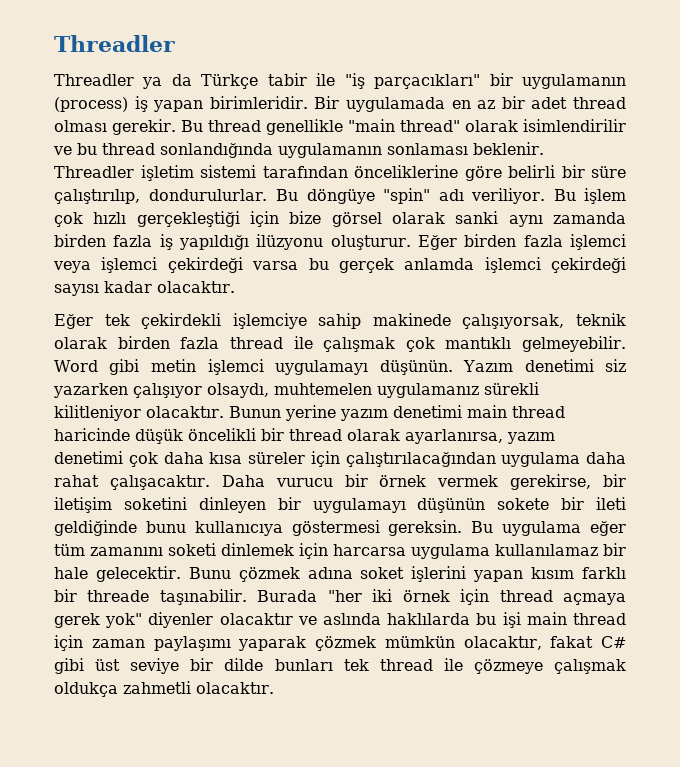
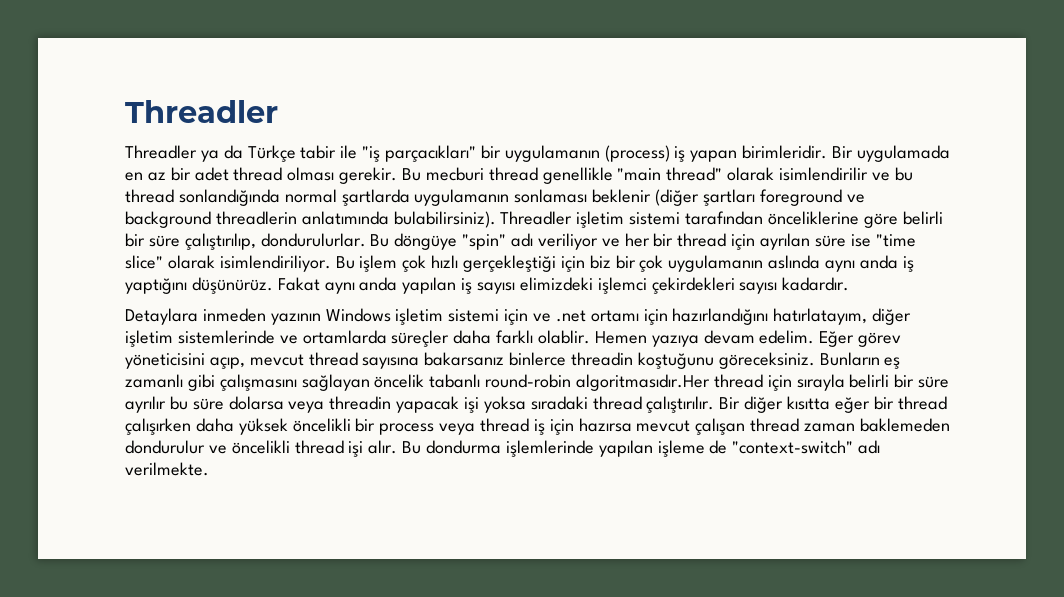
- Bu thread genellikle "main thread" olarak isimlendirilir ve bu thread sonlandığında uygulamanın sonlaması beklenir.
+ Bu mecburi thread genellikle "main thread" olarak isimlendirilir ve bu thread sonlandığında normal şartlarda uygulamanın sonlaması beklenir (diğer şartları foreground ve background threadlerin anlatımında bulabilirsiniz).
- Bu döngüye "spin" adı veriliyor.
+ Bu döngüye "spin" adı veriliyor ve her bir thread için ayrılan süre ise "time slice" olarak isimlendiriliyor.
- Bu işlem çok hızlı gerçekleştiği için bize görsel olarak sanki aynı zamanda birden fazla iş yapıldığı ilüzyonu oluşturur. Eğer birden fazla işlemci veya işlemci çekirdeği varsa bu gerçek anlamda işlemci çekirdeği sayısı kadar olacaktır.
- Eğer tek çekirdekli işlemciye sahip makinede çalışıyorsak, teknik olarak birden fazla thread ile çalışmak çok mantıklı gelmeyebilir. Word gibi metin işlemci uygulamayı düşünün. Yazım denetimi siz yazarken çalışıyor olsaydı, muhtemelen uygulamanız sürekli kilitleniyor olacaktır. Bunun yerine yazım denetimi main thread haricinde düşük öncelikli bir thread olarak ayarlanırsa, yazım denetimi çok daha kısa süreler için çalıştırılacağından uygulama daha rahat çalışacaktır. Daha vurucu bir örnek vermek gerekirse, bir iletişim soketini dinleyen bir uygulamayı düşünün sokete bir ileti geldiğinde bunu kullanıcıya göstermesi gereksin. Bu uygulama eğer tüm zamanını soketi dinlemek için harcarsa uygulama kullanılamaz bir hale gelecektir. Bunu çözmek adına soket işlerini yapan kısım farklı bir threade taşınabilir. Burada "her iki örnek için thread açmaya gerek yok" diyenler olacaktır ve aslında haklılarda bu işi main thread için zaman paylaşımı yaparak çözmek mümkün olacaktır, fakat C# gibi üst seviye bir dilde bunları tek thread ile çözmeye çalışmak oldukça zahmetli olacaktır.
+ Bu işlem çok hızlı gerçekleştiği için biz bir çok uygulamanın aslında aynı anda iş yaptığını düşünürüz. Fakat aynı anda yapılan iş sayısı elimizdeki işlemci çekirdekleri sayısı kadardır.
+ Detaylara inmeden yazının Windows işletim sistemi için ve .net ortamı için hazırlandığını hatırlatayım, diğer işletim sistemlerinde ve ortamlarda süreçler daha farklı olablir. Hemen yazıya devam edelim. Eğer görev yöneticisini açıp, mevcut thread sayısına bakarsanız binlerce threadin koştuğunu göreceksiniz. Bunların eş zamanlı gibi çalışmasını sağlayan öncelik tabanlı round-robin algoritmasıdır.Her thread için sırayla belirli bir süre ayrılır bu süre dolarsa veya threadin yapacak işi yoksa sıradaki thread çalıştırılır. Bir diğer kısıtta eğer bir thread çalışırken daha yüksek öncelikli bir process veya thread iş için hazırsa mevcut çalışan thread zaman baklemeden dondurulur ve öncelikli thread işi alır. Bu dondurma işlemlerinde yapılan işleme de "context-switch" adı verilmekte.

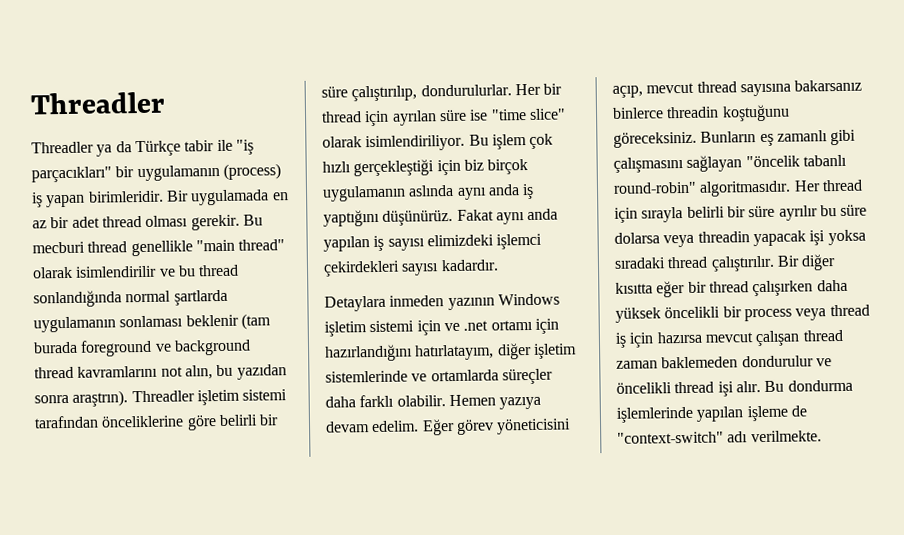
- Bu mecburi thread genellikle "main thread" olarak isimlendirilir ve bu thread sonlandığında normal şartlarda uygulamanın sonlaması beklenir (diğer şartları foreground ve background threadlerin anlatımında bulabilirsiniz).
+ Bu mecburi thread genellikle "main thread" olarak isimlendirilir ve bu thread sonlandığında normal şartlarda uygulamanın sonlaması beklenir (tam burada foreground ve background thread kavramlarını not alın, bu yazıdan sonra araştrın).
- Bu döngüye "spin" adı veriliyor ve her bir thread için ayrılan süre ise "time slice" olarak isimlendiriliyor.
+ Her bir thread için ayrılan süre ise "time slice" olarak isimlendiriliyor.
- Bu işlem çok hızlı gerçekleştiği için biz bir çok uygulamanın aslında aynı anda iş yaptığını düşünürüz.
+ Bu işlem çok hızlı gerçekleştiği için biz birçok uygulamanın aslında aynı anda iş yaptığını düşünürüz.
- Detaylara inmeden yazının Windows işletim sistemi için ve .net ortamı için hazırlandığını hatırlatayım, diğer işletim sistemlerinde ve ortamlarda süreçler daha farklı olablir.
+ Detaylara inmeden yazının Windows işletim sistemi için ve .net ortamı için hazırlandığını hatırlatayım, diğer işletim sistemlerinde ve ortamlarda süreçler daha farklı olabilir.
- Bunların eş zamanlı gibi çalışmasını sağlayan öncelik tabanlı round-robin algoritmasıdır.Her thread için sırayla belirli bir süre ayrılır bu süre dolarsa veya threadin yapacak işi yoksa sıradaki thread çalıştırılır.
+ Bunların eş zamanlı gibi çalışmasını sağlayan "öncelik tabanlı round-robin" algoritmasıdır. Her thread için sırayla belirli bir süre ayrılır bu süre dolarsa veya threadin yapacak işi yoksa sıradaki thread çalıştırılır.

